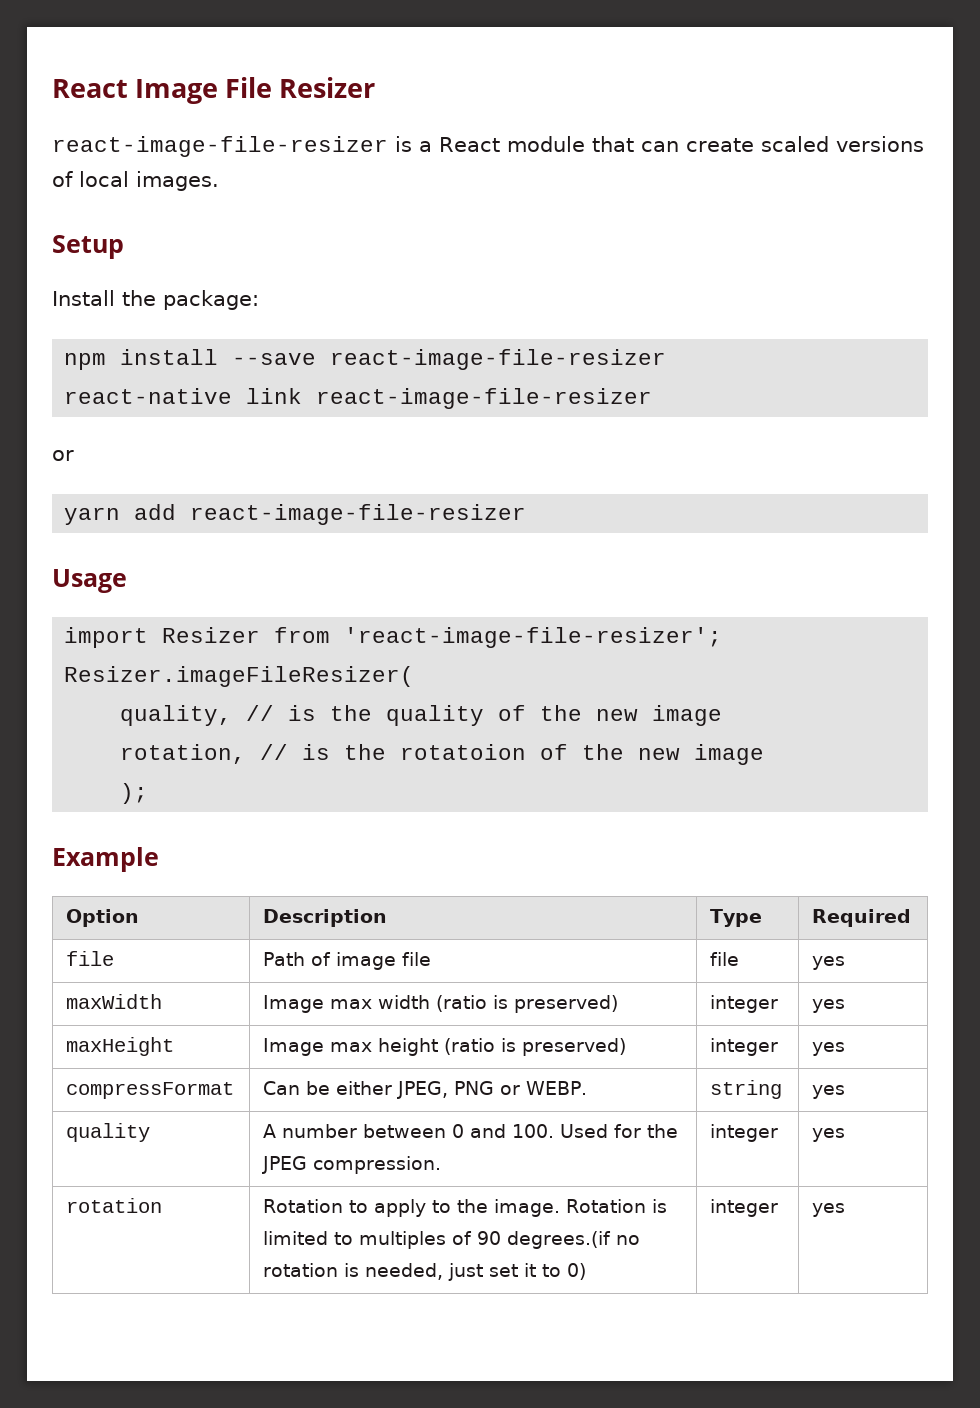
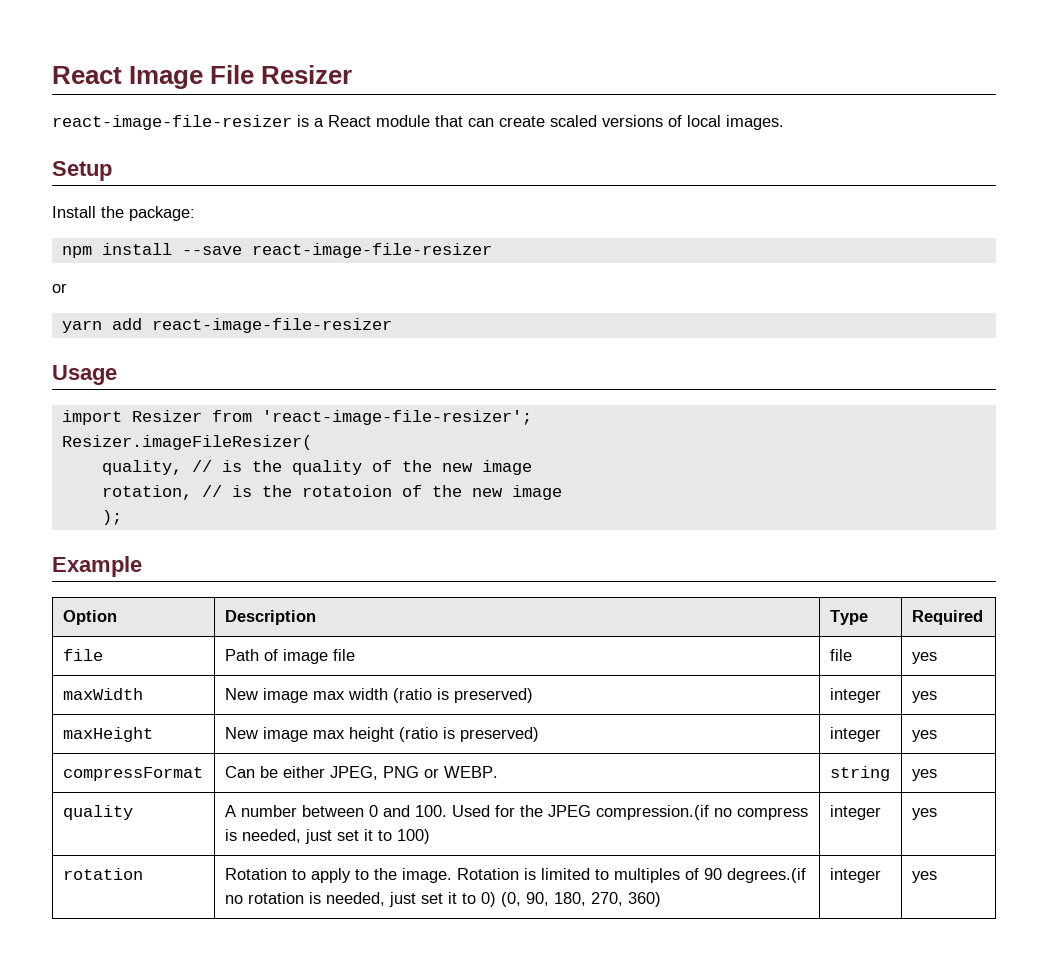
- react-native link react-image-file-resizer
- maxWidth | Image max width (ratio is preserved) | integer | yes
+ maxWidth | New image max width (ratio is preserved) | integer | yes
- maxHeight | Image max height (ratio is preserved) | integer | yes
+ maxHeight | New image max height (ratio is preserved) | integer | yes
- quality | A number between 0 and 100. Used for the JPEG compression. | integer | yes
+ quality | A number between 0 and 100. Used for the JPEG compression.(if no compress is needed, just set it to 100) | integer | yes
- rotation | Rotation to apply to the image. Rotation is limited to multiples of 90 degrees.(if no rotation is needed, just set it to 0) | integer | yes
+ rotation | Rotation to apply to the image. Rotation is limited to multiples of 90 degrees.(if no rotation is needed, just set it to 0) (0, 90, 180, 270, 360) | integer | yes

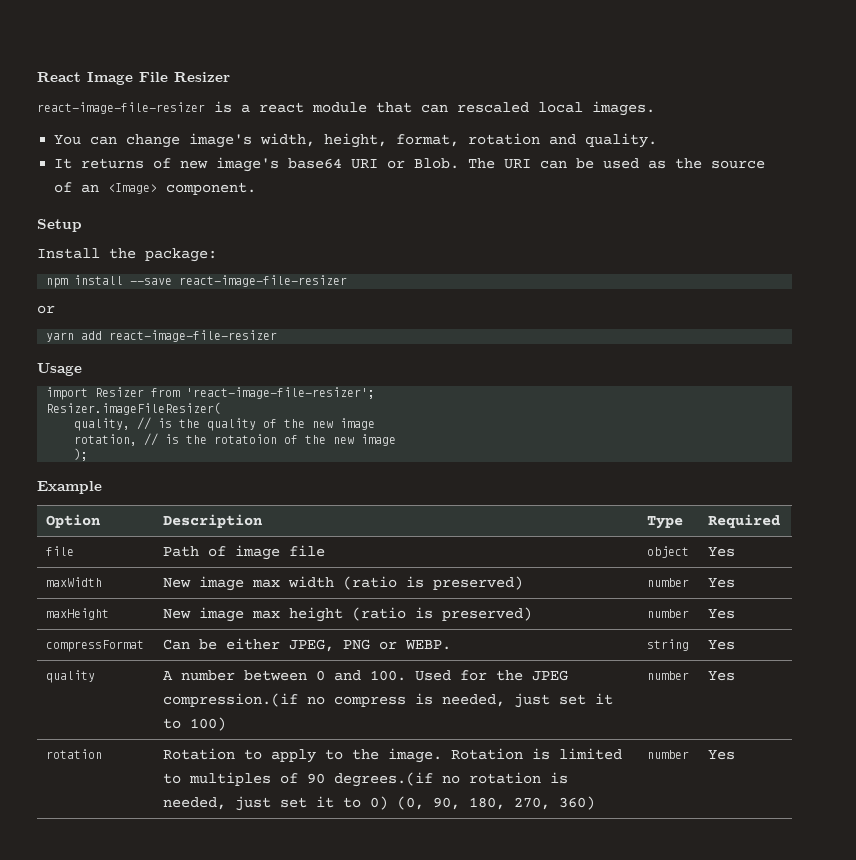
- react-image-file-resizer is a React module that can create scaled versions of local images.
+ react-image-file-resizer is a react module that can rescaled local images.
+ You can change image's width, height, format, rotation and quality.
+ It returns of new image's base64 URI or Blob. The URI can be used as the source of an <Image> component.
- file | Path of image file | file | yes
+ file | Path of image file | object | Yes
- maxWidth | New image max width (ratio is preserved) | integer | yes
+ maxWidth | New image max width (ratio is preserved) | number | Yes
- maxHeight | New image max height (ratio is preserved) | integer | yes
+ maxHeight | New image max height (ratio is preserved) | number | Yes
- compressFormat | Can be either JPEG, PNG or WEBP. | string | yes
+ compressFormat | Can be either JPEG, PNG or WEBP. | string | Yes
- quality | A number between 0 and 100. Used for the JPEG compression.(if no compress is needed, just set it to 100) | integer | yes
+ quality | A number between 0 and 100. Used for the JPEG compression.(if no compress is needed, just set it to 100) | number | Yes
- rotation | Rotation to apply to the image. Rotation is limited to multiples of 90 degrees.(if no rotation is needed, just set it to 0) (0, 90, 180, 270, 360) | integer | yes
+ rotation | Rotation to apply to the image. Rotation is limited to multiples of 90 degrees.(if no rotation is needed, just set it to 0) (0, 90, 180, 270, 360) | number | Yes

